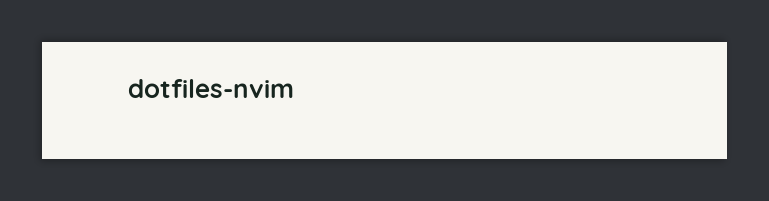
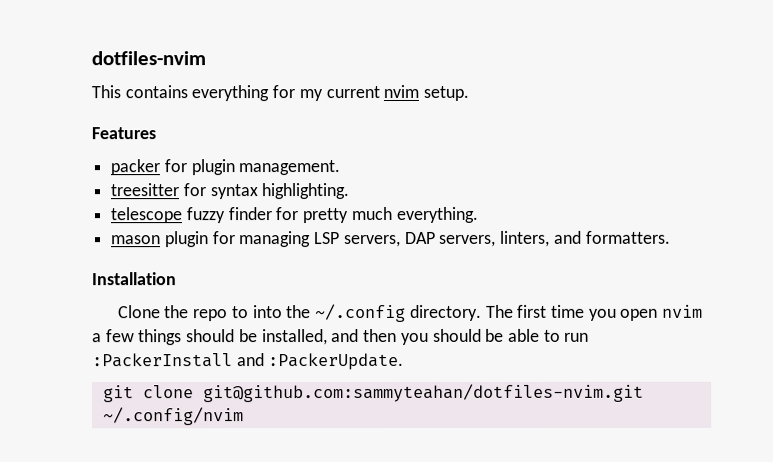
+ This contains everything for my current nvim setup.
+ Features
+ packer for plugin management.
+ treesitter for syntax highlighting.
+ telescope fuzzy finder for pretty much everything.
+ mason plugin for managing LSP servers, DAP servers, linters, and formatters.
+ Installation
+ Clone the repo to into the ~/.config directory. The first time you open nvim a few things should be installed, and then you should be able to run :PackerInstall and :PackerUpdate.
+ git clone git@github.com:sammyteahan/dotfiles-nvim.git ~/.config/nvim

